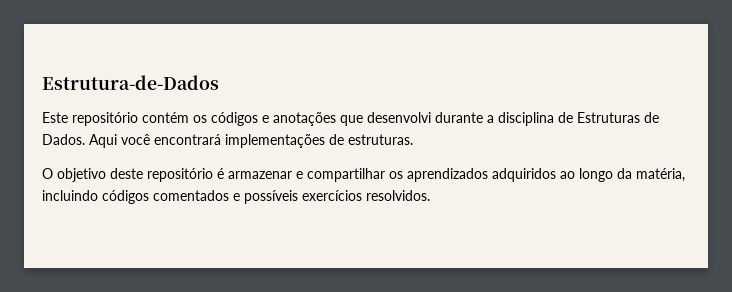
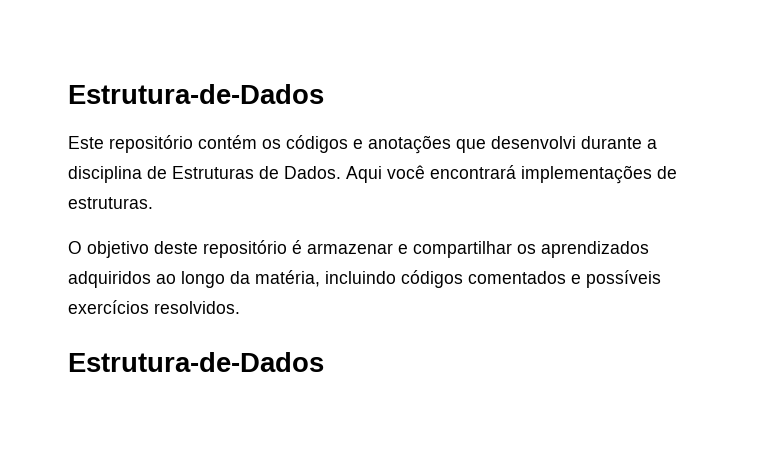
  O objetivo deste repositório é armazenar e compartilhar os aprendizados adquiridos ao longo da matéria, incluindo códigos comentados e possíveis exercícios resolvidos.
+ Estrutura-de-Dados

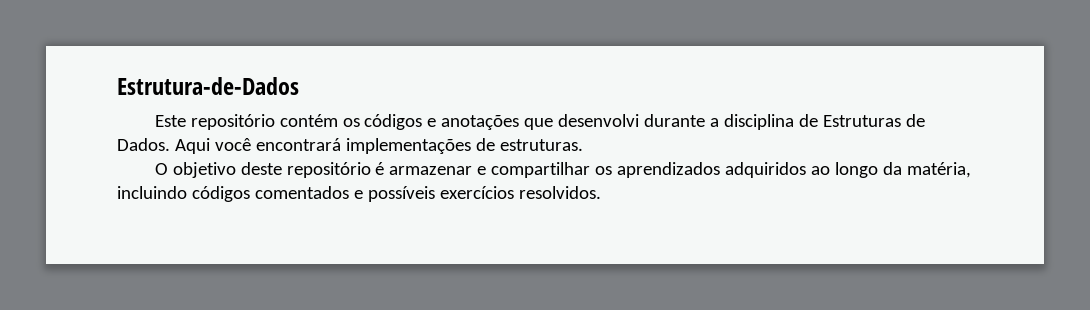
  O objetivo deste repositório é armazenar e compartilhar os aprendizados adquiridos ao longo da matéria, incluindo códigos comentados e possíveis exercícios resolvidos.
- Estrutura-de-Dados

